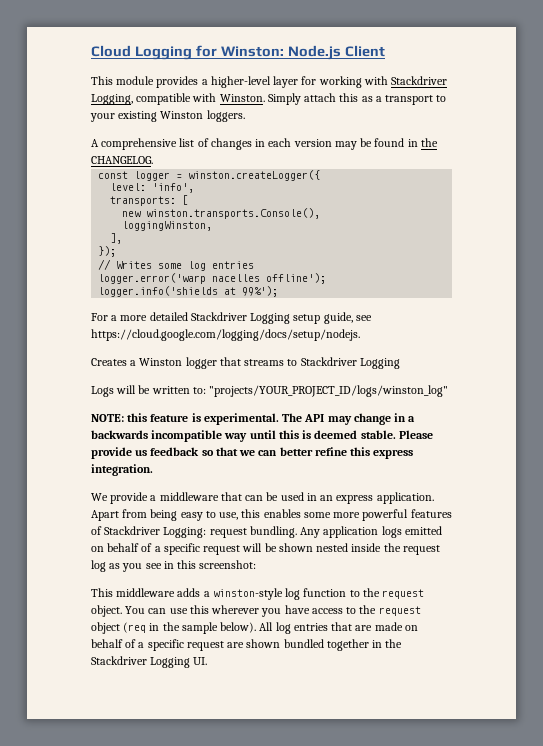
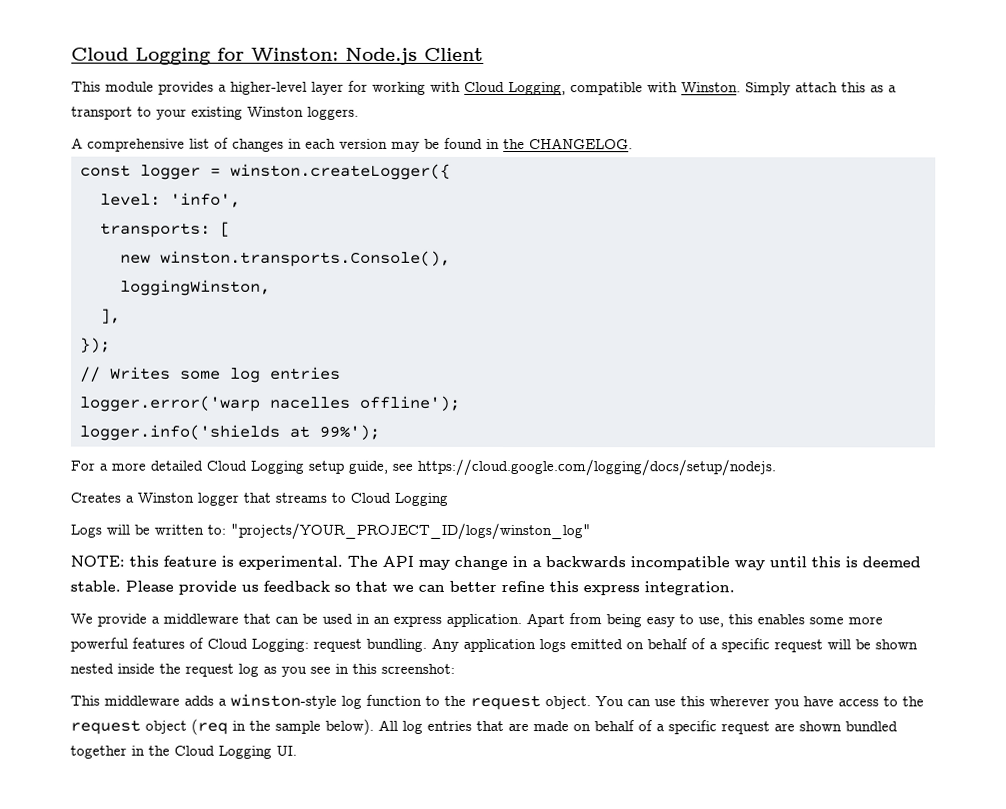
- This module provides a higher-level layer for working with Stackdriver Logging, compatible with Winston.
+ This module provides a higher-level layer for working with Cloud Logging, compatible with Winston.
- For a more detailed Stackdriver Logging setup guide, see https://cloud.google.com/logging/docs/setup/nodejs.
+ For a more detailed Cloud Logging setup guide, see https://cloud.google.com/logging/docs/setup/nodejs.
- Creates a Winston logger that streams to Stackdriver Logging
+ Creates a Winston logger that streams to Cloud Logging
- Apart from being easy to use, this enables some more powerful features of Stackdriver Logging: request bundling.
+ Apart from being easy to use, this enables some more powerful features of Cloud Logging: request bundling.
- All log entries that are made on behalf of a specific request are shown bundled together in the Stackdriver Logging UI.
+ All log entries that are made on behalf of a specific request are shown bundled together in the Cloud Logging UI.

